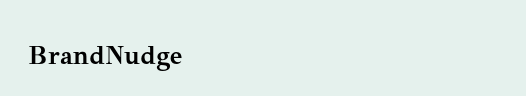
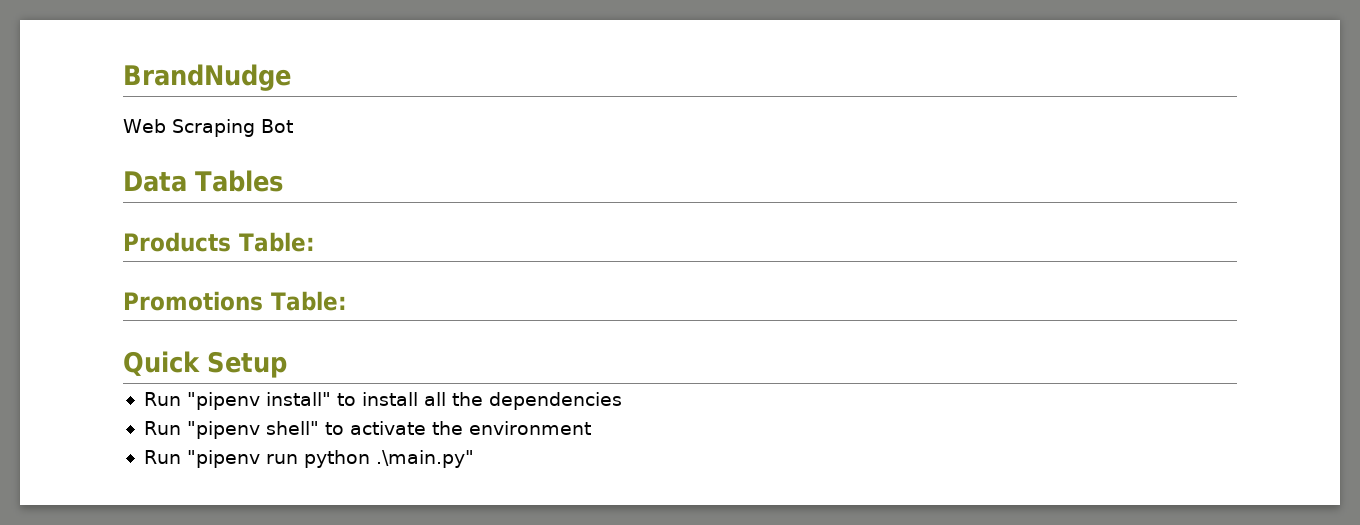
+ Web Scraping Bot
+ Data Tables
+ Products Table:
+ Promotions Table:
+ Quick Setup
+ Run "pipenv install" to install all the dependencies
+ Run "pipenv shell" to activate the environment
+ Run "pipenv run python .\main.py"

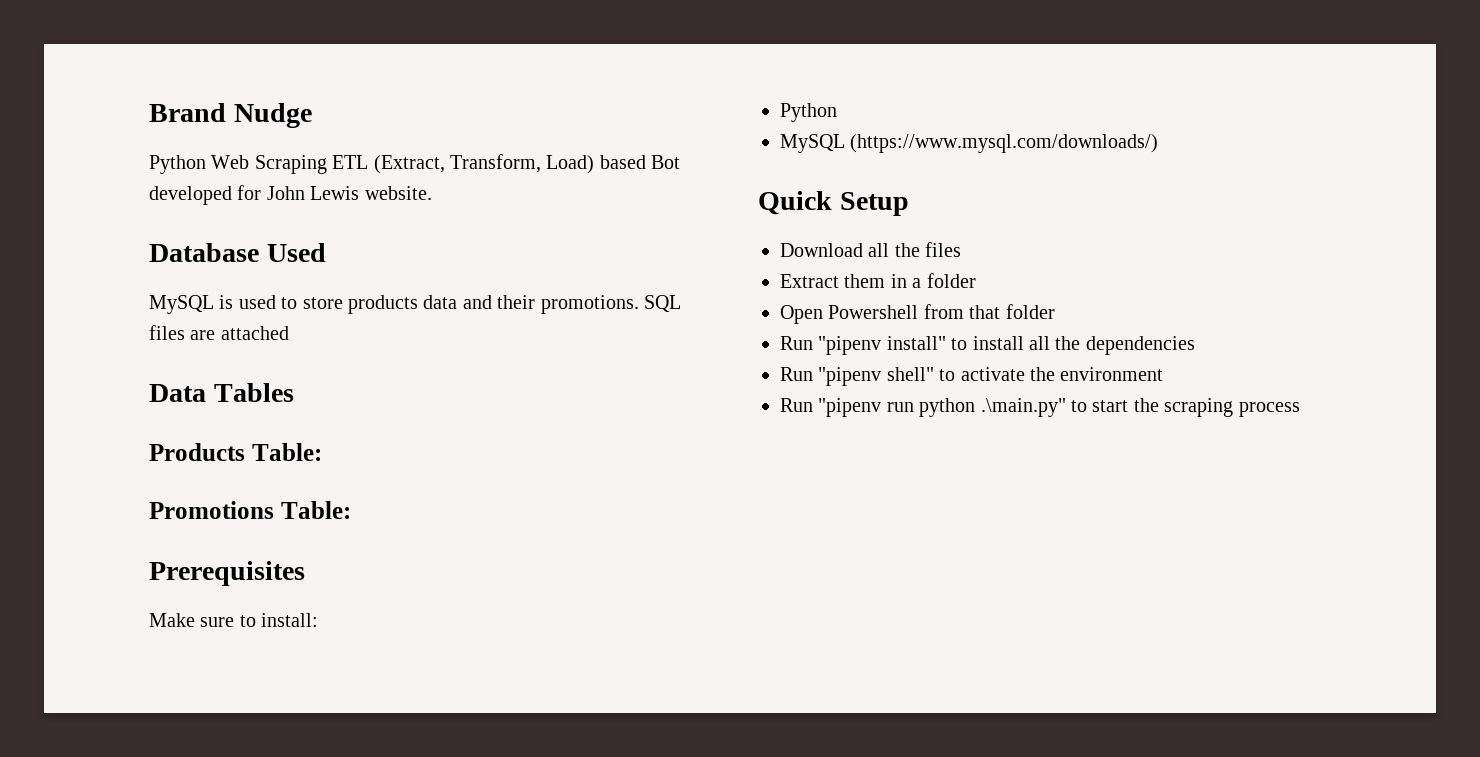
- BrandNudge
- Web Scraping Bot
+ Brand Nudge
+ Python Web Scraping ETL (Extract, Transform, Load) based Bot developed for John Lewis website.
+ Database Used
+ MySQL is used to store products data and their promotions. SQL files are attached
+ Prerequisites
+ Make sure to install:
+ Python
+ MySQL (https://www.mysql.com/downloads/)
  Quick Setup
+ Download all the files
+ Extract them in a folder
+ Open Powershell from that folder
- Run "pipenv run python .\main.py"
+ Run "pipenv run python .\main.py" to start the scraping process

